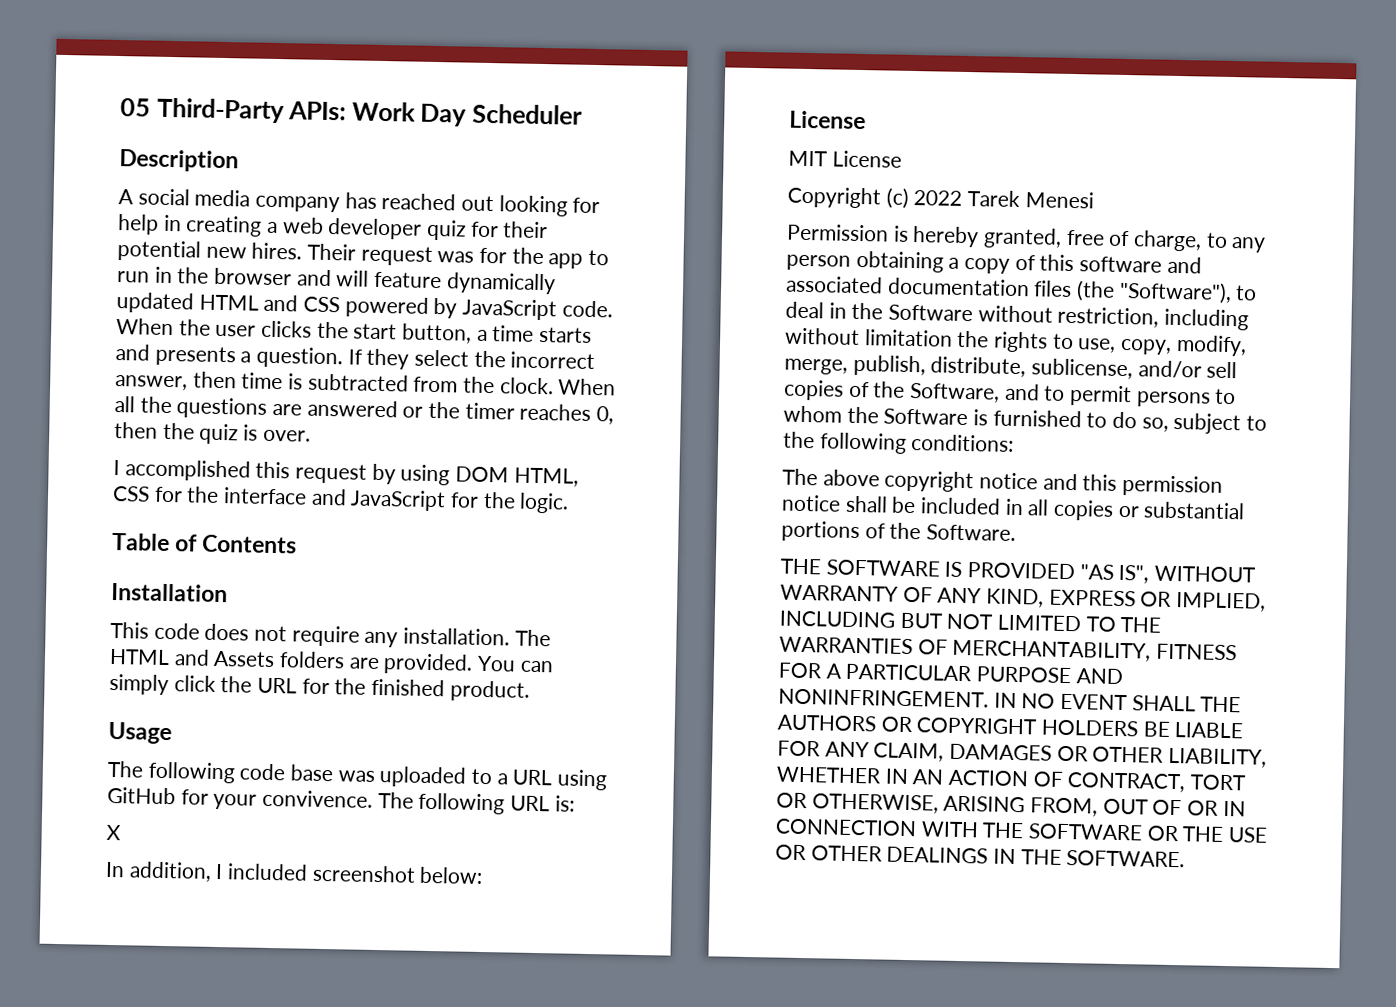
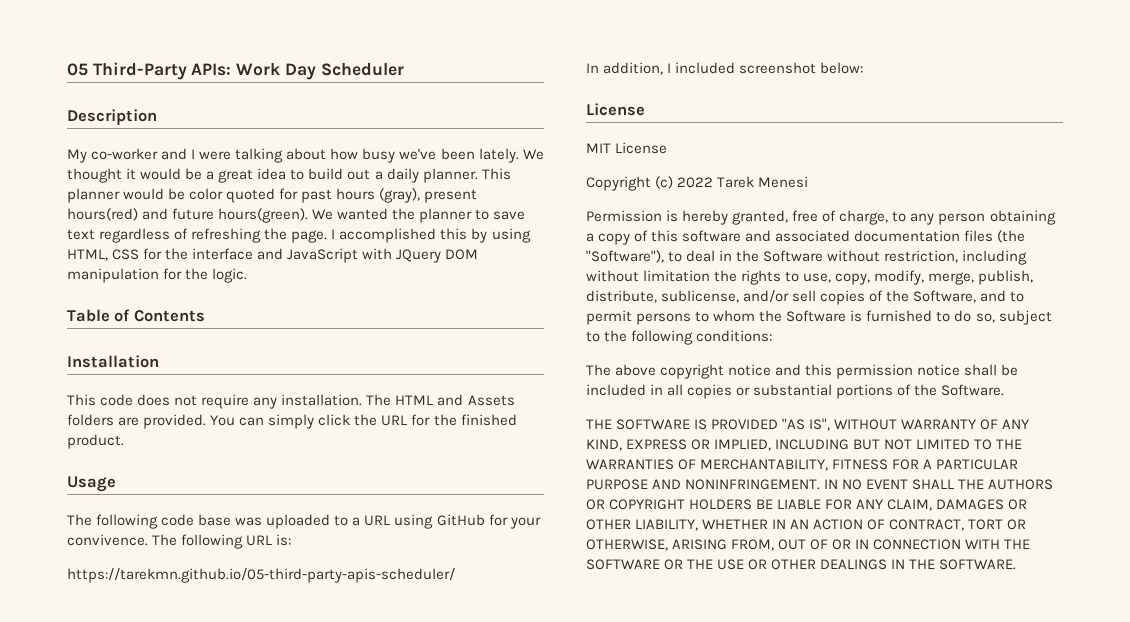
- A social media company has reached out looking for help in creating a web developer quiz for their potential new hires. Their request was for the app to run in the browser and will feature dynamically updated HTML and CSS powered by JavaScript code. When the user clicks the start button, a time starts and presents a question. If they select the incorrect answer, then time is subtracted from the clock. When all the questions are answered or the timer reaches 0, then the quiz is over.
- I accomplished this request by using DOM HTML, CSS for the interface and JavaScript for the logic.
+ My co-worker and I were talking about how busy we've been lately. We thought it would be a great idea to build out a daily planner. This planner would be color quoted for past hours (gray), present hours(red) and future hours(green). We wanted the planner to save text regardless of refreshing the page. I accomplished this by using HTML, CSS for the interface and JavaScript with JQuery DOM manipulation for the logic.
- X
+ https://tarekmn.github.io/05-third-party-apis-scheduler/

